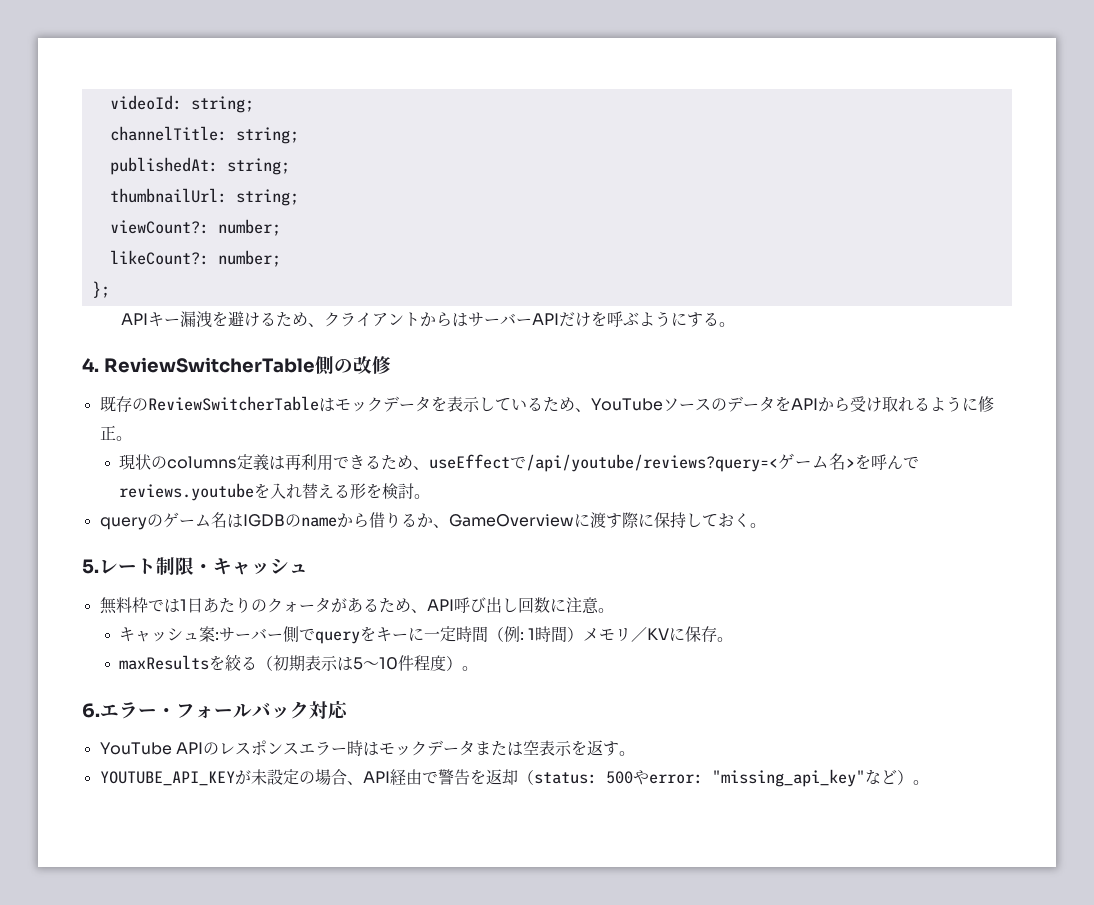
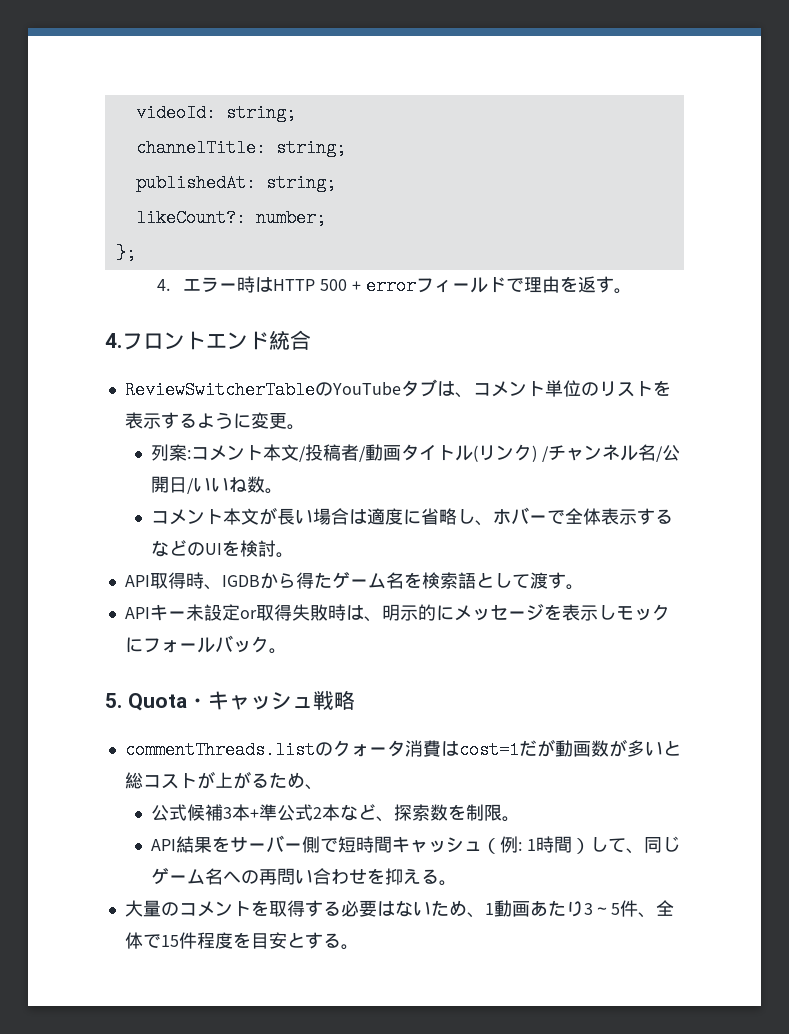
- thumbnailUrl: string;
- viewCount?: number;
- APIキー漏洩を避けるため、クライアントからはサーバーAPIだけを呼ぶようにする。
- 4. ReviewSwitcherTable側の改修
- 既存のReviewSwitcherTableはモックデータを表示しているため、YouTubeソースのデータをAPIから受け取れるように修正。
- 現状のcolumns定義は再利用できるため、useEffectで/api/youtube/reviews?query=<ゲーム名>を呼んでreviews.youtubeを入れ替える形を検討。
- queryのゲーム名はIGDBのnameから借りるか、GameOverviewに渡す際に保持しておく。
+ 4.エラー時はHTTP 500 + errorフィールドで理由を返す。
+ 4.フロントエンド統合
+ ReviewSwitcherTableのYouTubeタブは、コメント単位のリストを表示するように変更。
+ 列案:コメント本文/投稿者/動画タイトル(リンク) /チャンネル名/公開日/いいね数。
+ コメント本文が長い場合は適度に省略し、ホバーで全体表示するなどのUIを検討。
+ API取得時、IGDBから得たゲーム名を検索語として渡す。
+ APIキー未設定or取得失敗時は、明示的にメッセージを表示しモックにフォールバック。
- 5.レート制限・キャッシュ
- 無料枠では1日あたりのクォータがあるため、API呼び出し回数に注意。
- キャッシュ案:サーバー側でqueryをキーに一定時間（例: 1時間）メモリ／KVに保存。
- maxResultsを絞る（初期表示は5～10件程度）。
- 6.エラー・フォールバック対応
- YouTube APIのレスポンスエラー時はモックデータまたは空表示を返す。
- YOUTUBE_API_KEYが未設定の場合、API経由で警告を返却（status: 500やerror: "missing_api_key"など）。
+ 5. Quota・キャッシュ戦略
+ commentThreads.listのクォータ消費はcost=1だが動画数が多いと総コストが上がるため、
+ 公式候補3本+準公式2本など、探索数を制限。
+ API結果をサーバー側で短時間キャッシュ（例: 1時間）して、同じゲーム名への再問い合わせを抑える。
+ 大量のコメントを取得する必要はないため、1動画あたり3～5件、全体で15件程度を目安とする。

